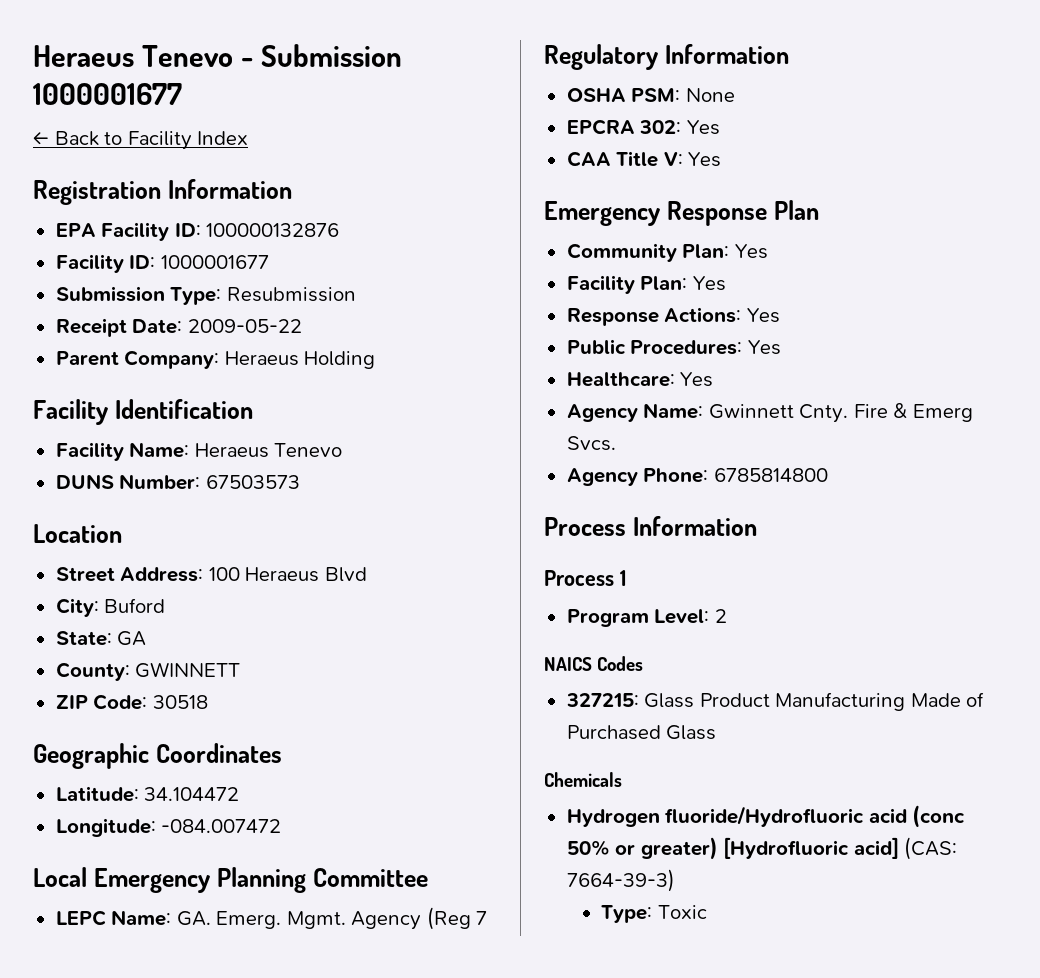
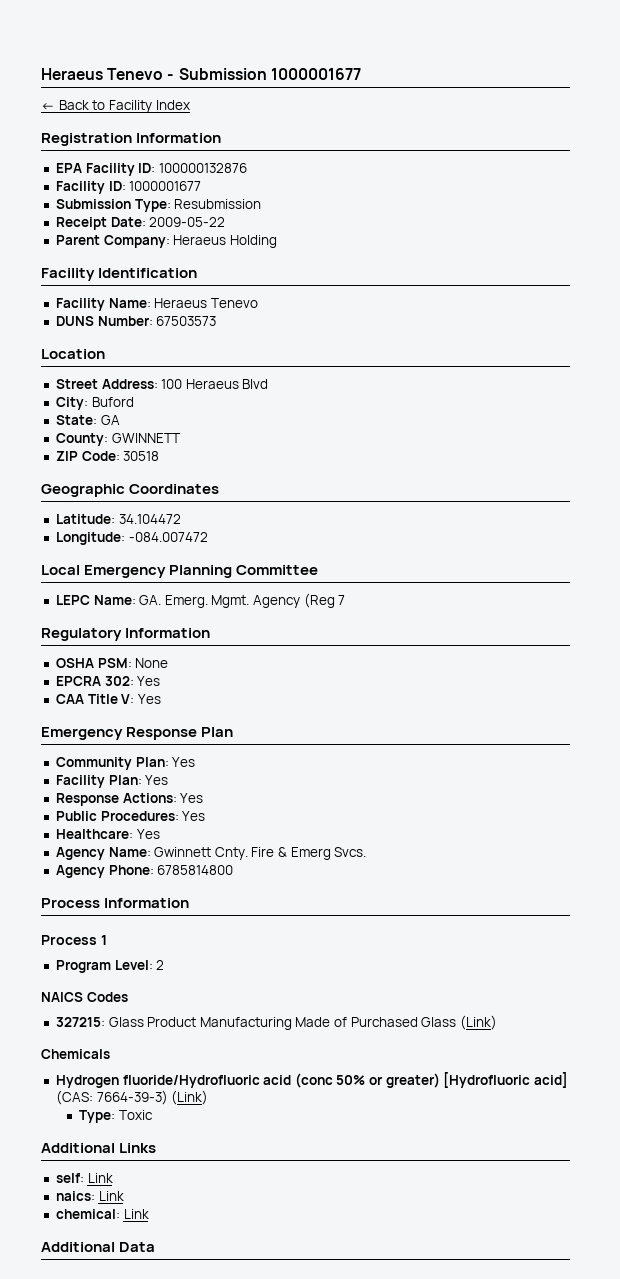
- 327215: Glass Product Manufacturing Made of Purchased Glass
+ 327215: Glass Product Manufacturing Made of Purchased Glass (Link)
- Hydrogen fluoride/Hydrofluoric acid (conc 50% or greater) [Hydrofluoric acid] (CAS: 7664-39-3)
+ Hydrogen fluoride/Hydrofluoric acid (conc 50% or greater) [Hydrofluoric acid] (CAS: 7664-39-3) (Link)
+ Additional Links
+ self: Link
+ naics: Link
+ chemical: Link
+ Additional Data

